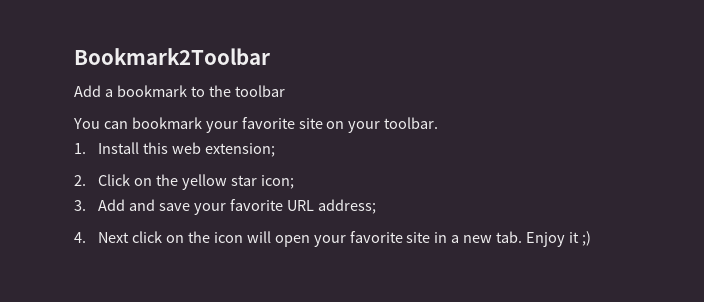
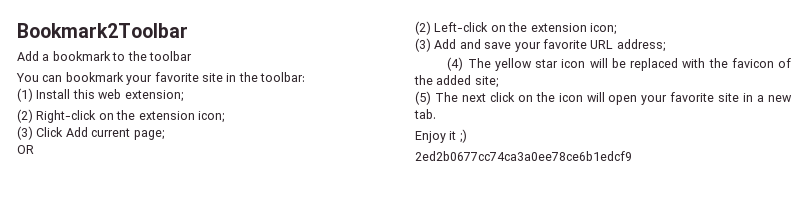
- You can bookmark your favorite site on your toolbar.
- 1. Install this web extension;
+ You can bookmark your favorite site in the toolbar:
+ (1) Install this web extension;
- 2. Click on the yellow star icon;
- 3. Add and save your favorite URL address;
+ (2) Right-click on the extension icon;
+ (3) Click Add current page;
+ OR
+ (2) Left-click on the extension icon;
+ (3) Add and save your favorite URL address;
- 4. Next click on the icon will open your favorite site in a new tab. Enjoy it ;)
+ (4) The yellow star icon will be replaced with the favicon of the added site;
+ (5) The next click on the icon will open your favorite site in a new tab.
+ Enjoy it ;)
+ 2ed2b0677cc74ca3a0ee78ce6b1edcf9

